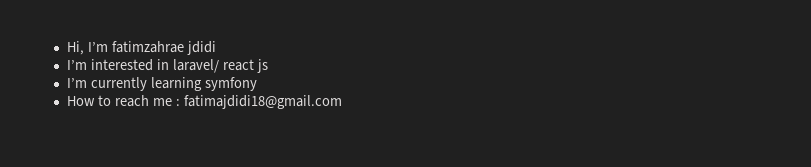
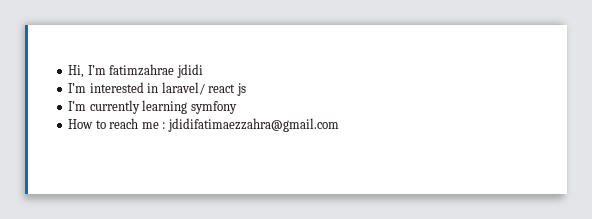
- How to reach me : fatimajdidi18@gmail.com
+ How to reach me : jdidifatimaezzahra@gmail.com

